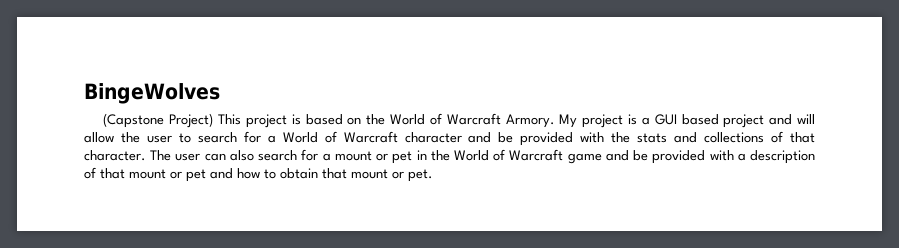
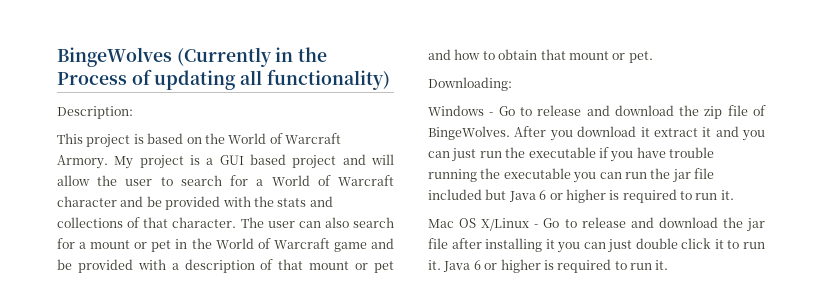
- BingeWolves
- (Capstone Project) This project is based on the World of Warcraft Armory.
+ BingeWolves (Currently in the Process of updating all functionality)
+ Description:
+ This project is based on the World of Warcraft Armory.
+ Downloading:
+ Windows - Go to release and download the zip file of BingeWolves. After you download it extract it and you can just run the executable if you have trouble running the executable you can run the jar file included but Java 6 or higher is required to run it.
+ Mac OS X/Linux - Go to release and download the jar file after installing it you can just double click it to run it. Java 6 or higher is required to run it.

